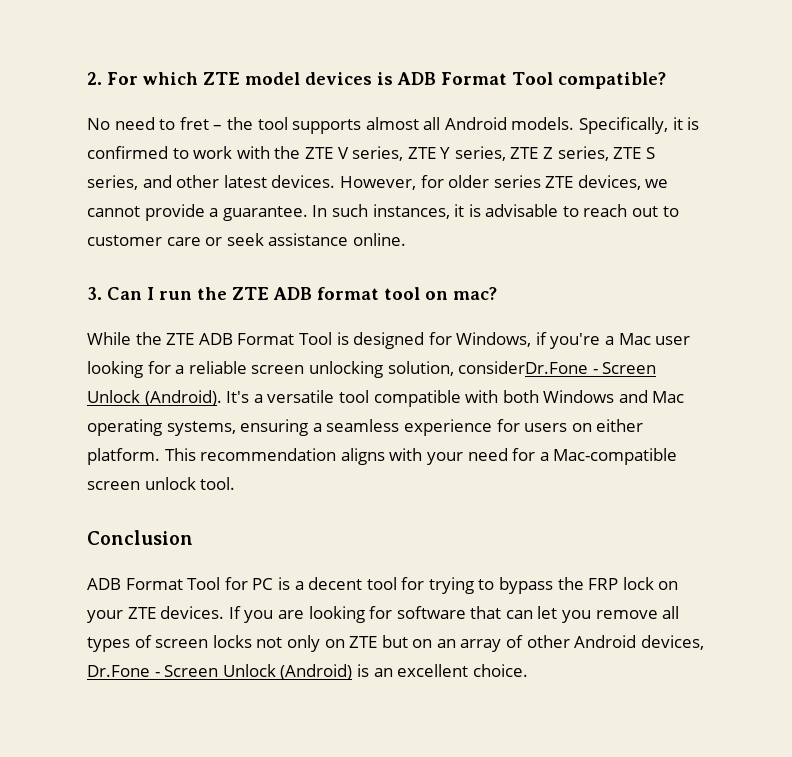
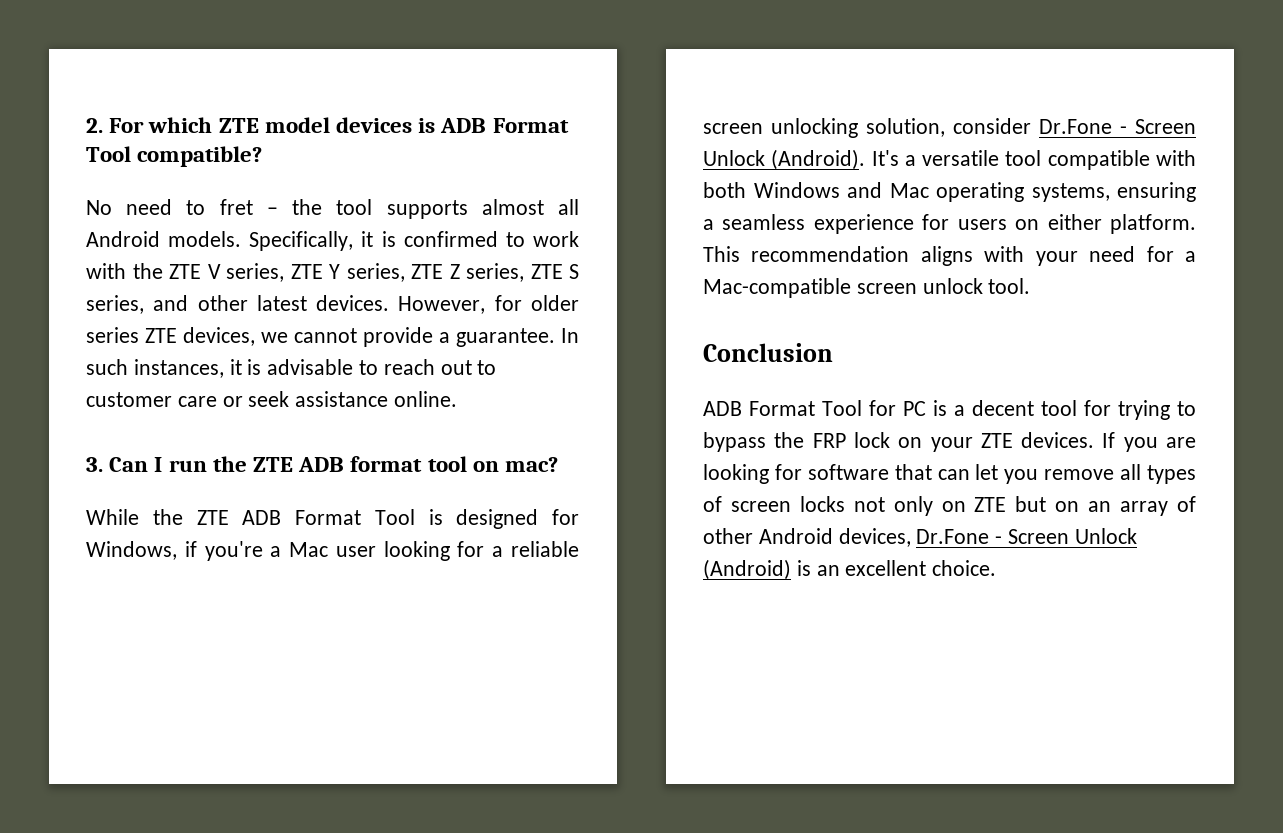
- While the ZTE ADB Format Tool is designed for Windows, if you're a Mac user looking for a reliable screen unlocking solution, considerDr.Fone - Screen Unlock (Android).
+ While the ZTE ADB Format Tool is designed for Windows, if you're a Mac user looking for a reliable screen unlocking solution, consider Dr.Fone - Screen Unlock (Android).

